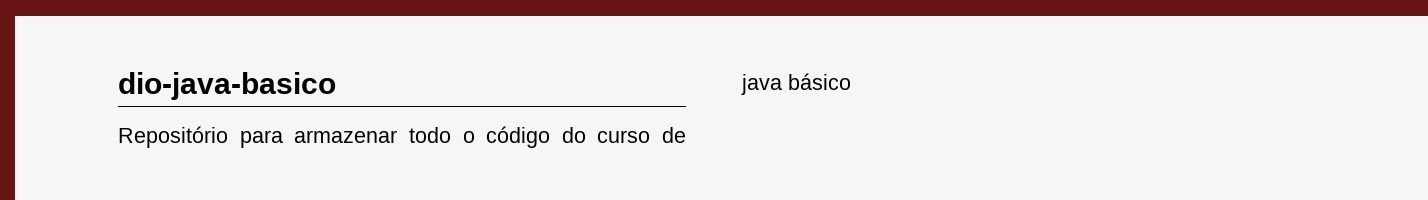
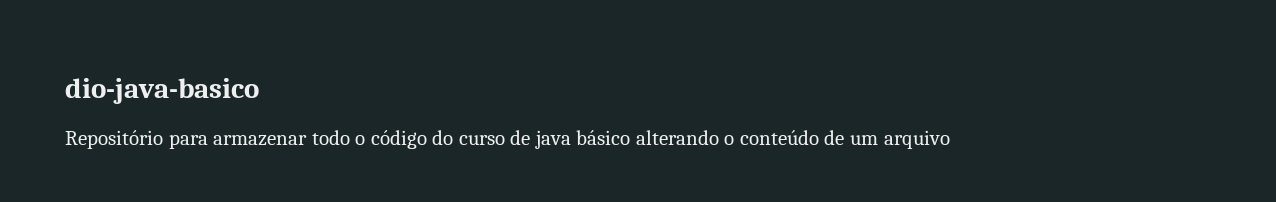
- Repositório para armazenar todo o código do curso de java básico
+ Repositório para armazenar todo o código do curso de java básico alterando o conteúdo de um arquivo

